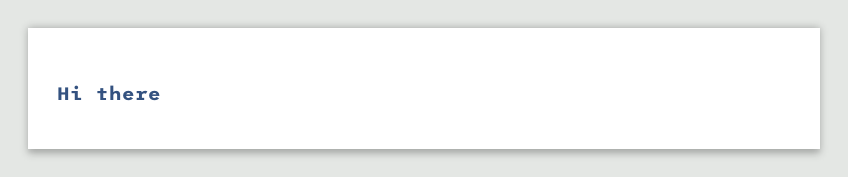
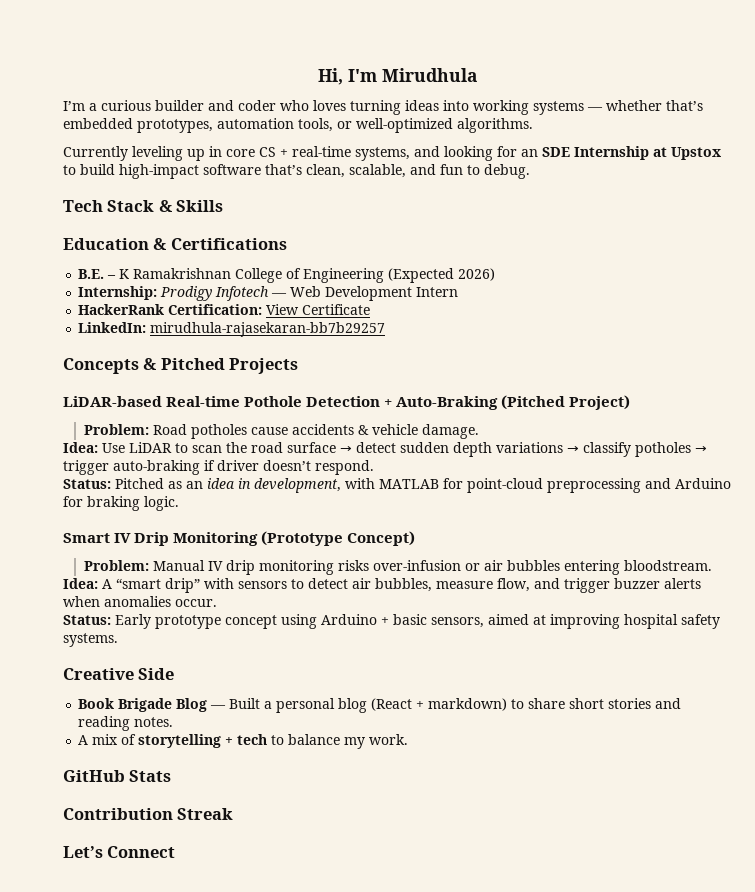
- Hi there
+ Hi, I'm Mirudhula
+ I’m a curious builder and coder who loves turning ideas into working systems — whether that’s embedded prototypes, automation tools, or well-optimized algorithms.
+ Currently leveling up in core CS + real-time systems, and looking for an SDE Internship at Upstox to build high-impact software that’s clean, scalable, and fun to debug.
+ Tech Stack & Skills
+ Education & Certifications
+ B.E. – K Ramakrishnan College of Engineering (Expected 2026)
+ Internship: Prodigy Infotech — Web Development Intern
+ HackerRank Certification: View Certificate
+ LinkedIn: mirudhula-rajasekaran-bb7b29257
+ Concepts & Pitched Projects
+ LiDAR-based Real-time Pothole Detection + Auto-Braking (Pitched Project)
+ Problem: Road potholes cause accidents & vehicle damage.
+ Idea: Use LiDAR to scan the road surface → detect sudden depth variations → classify potholes → trigger auto-braking if driver doesn’t respond.
+ Status: Pitched as an idea in development, with MATLAB for point-cloud preprocessing and Arduino for braking logic.
+ Smart IV Drip Monitoring (Prototype Concept)
+ Problem: Manual IV drip monitoring risks over-infusion or air bubbles entering bloodstream.
+ Idea: A “smart drip” with sensors to detect air bubbles, measure flow, and trigger buzzer alerts when anomalies occur.
+ Status: Early prototype concept using Arduino + basic sensors, aimed at improving hospital safety systems.
+ Creative Side
+ Book Brigade Blog — Built a personal blog (React + markdown) to share short stories and reading notes.
+ A mix of storytelling + tech to balance my work.
+ GitHub Stats
+ Contribution Streak
+ Let’s Connect

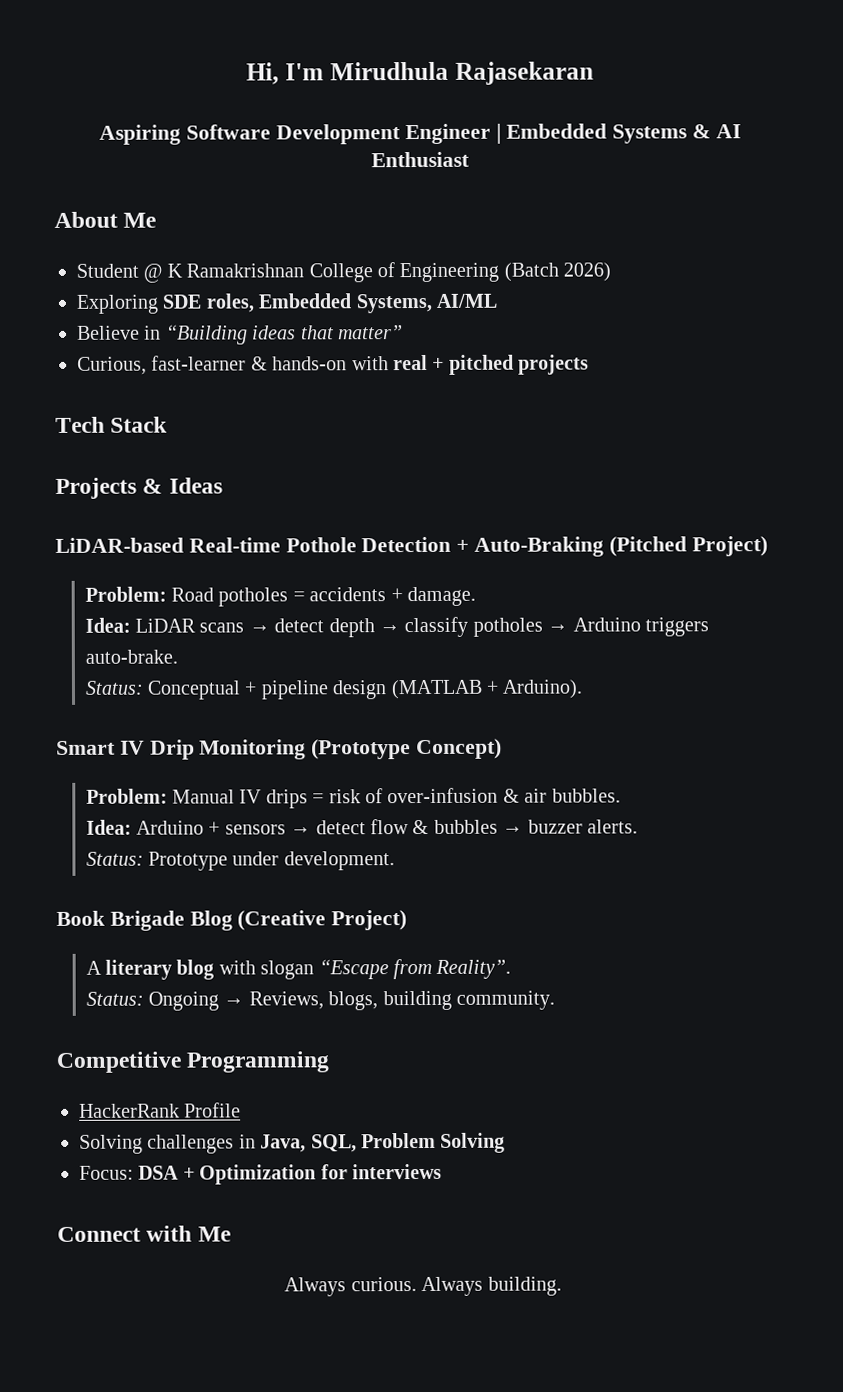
- Hi, I'm Mirudhula
- I’m a curious builder and coder who loves turning ideas into working systems — whether that’s embedded prototypes, automation tools, or well-optimized algorithms.
- Currently leveling up in core CS + real-time systems, and looking for an SDE Internship at Upstox to build high-impact software that’s clean, scalable, and fun to debug.
- Tech Stack & Skills
- Education & Certifications
- B.E. – K Ramakrishnan College of Engineering (Expected 2026)
+ Hi, I'm Mirudhula Rajasekaran
+ Aspiring Software Development Engineer | Embedded Systems & AI Enthusiast
+ About Me
+ Student @ K Ramakrishnan College of Engineering (Batch 2026)
- Internship: Prodigy Infotech — Web Development Intern
- HackerRank Certification: View Certificate
- LinkedIn: mirudhula-rajasekaran-bb7b29257
- Concepts & Pitched Projects
+ Exploring SDE roles, Embedded Systems, AI/ML
+ Believe in “Building ideas that matter”
+ Curious, fast-learner & hands-on with real + pitched projects
+ Tech Stack
+ Projects & Ideas
- Problem: Road potholes cause accidents & vehicle damage.
- Idea: Use LiDAR to scan the road surface → detect sudden depth variations → classify potholes → trigger auto-braking if driver doesn’t respond.
- Status: Pitched as an idea in development, with MATLAB for point-cloud preprocessing and Arduino for braking logic.
+ Problem: Road potholes = accidents + damage.
+ Idea: LiDAR scans → detect depth → classify potholes → Arduino triggers auto-brake.
+ Status: Conceptual + pipeline design (MATLAB + Arduino).
- Problem: Manual IV drip monitoring risks over-infusion or air bubbles entering bloodstream.
- Idea: A “smart drip” with sensors to detect air bubbles, measure flow, and trigger buzzer alerts when anomalies occur.
- Status: Early prototype concept using Arduino + basic sensors, aimed at improving hospital safety systems.
- Creative Side
- Book Brigade Blog — Built a personal blog (React + markdown) to share short stories and reading notes.
- A mix of storytelling + tech to balance my work.
- GitHub Stats
- Contribution Streak
- Let’s Connect
+ Problem: Manual IV drips = risk of over-infusion & air bubbles.
+ Idea: Arduino + sensors → detect flow & bubbles → buzzer alerts.
+ Status: Prototype under development.
+ Book Brigade Blog (Creative Project)
+ A literary blog with slogan “Escape from Reality”.
+ Status: Ongoing → Reviews, blogs, building community.
+ Competitive Programming
+ HackerRank Profile
+ Solving challenges in Java, SQL, Problem Solving
+ Focus: DSA + Optimization for interviews
+ Connect with Me
+ Always curious. Always building.

